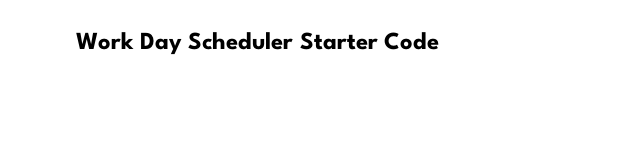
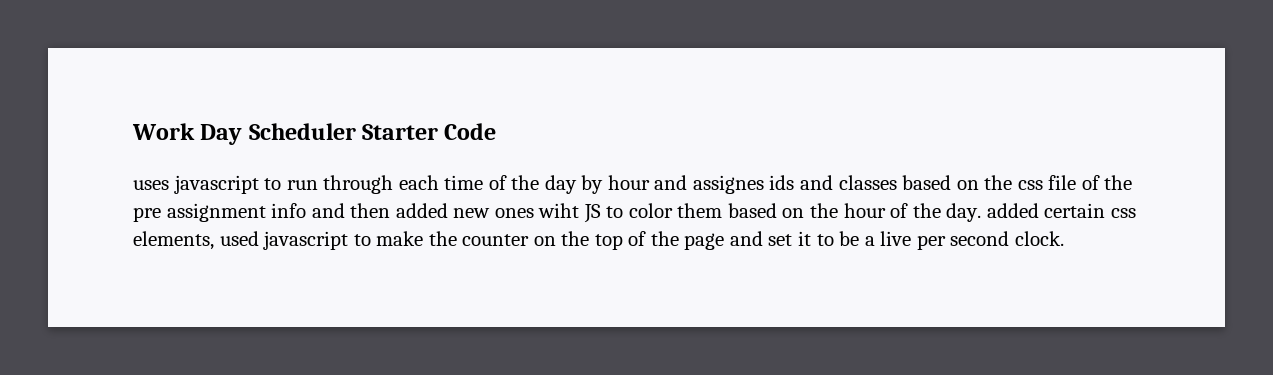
+ uses javascript to run through each time of the day by hour and assignes ids and classes based on the css file of the pre assignment info and then added new ones wiht JS to color them based on the hour of the day. added certain css elements, used javascript to make the counter on the top of the page and set it to be a live per second clock.

